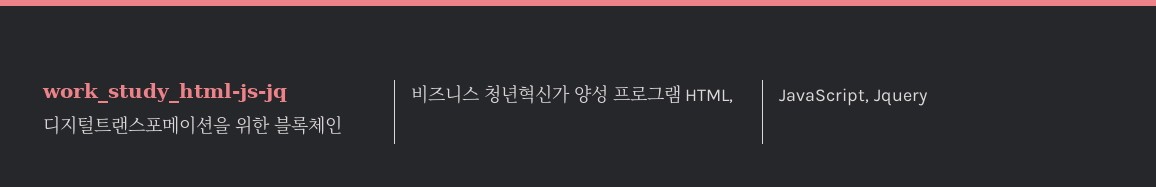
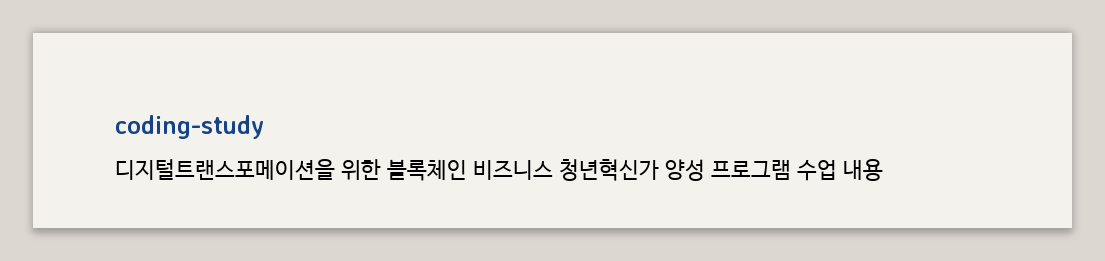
- work_study_html-js-jq
+ coding-study
- 디지털트랜스포메이션을 위한 블록체인 비즈니스 청년혁신가 양성 프로그램 HTML, JavaScript, Jquery
+ 디지털트랜스포메이션을 위한 블록체인 비즈니스 청년혁신가 양성 프로그램 수업 내용

